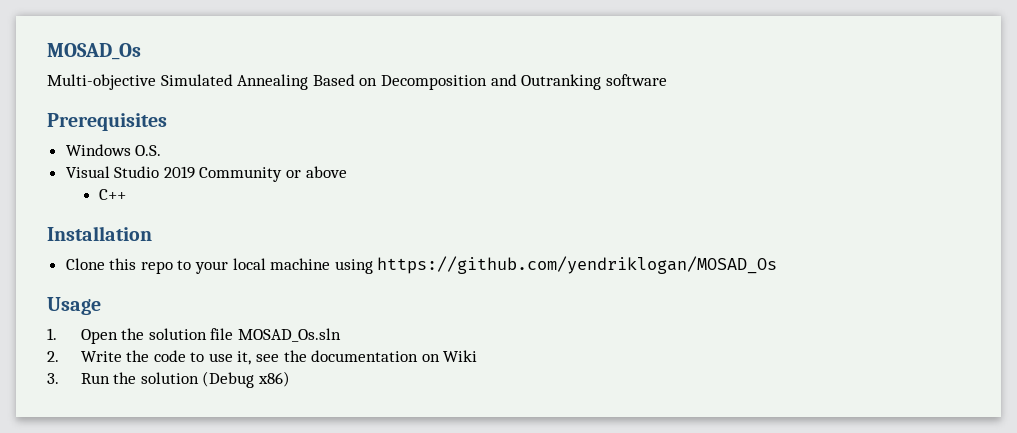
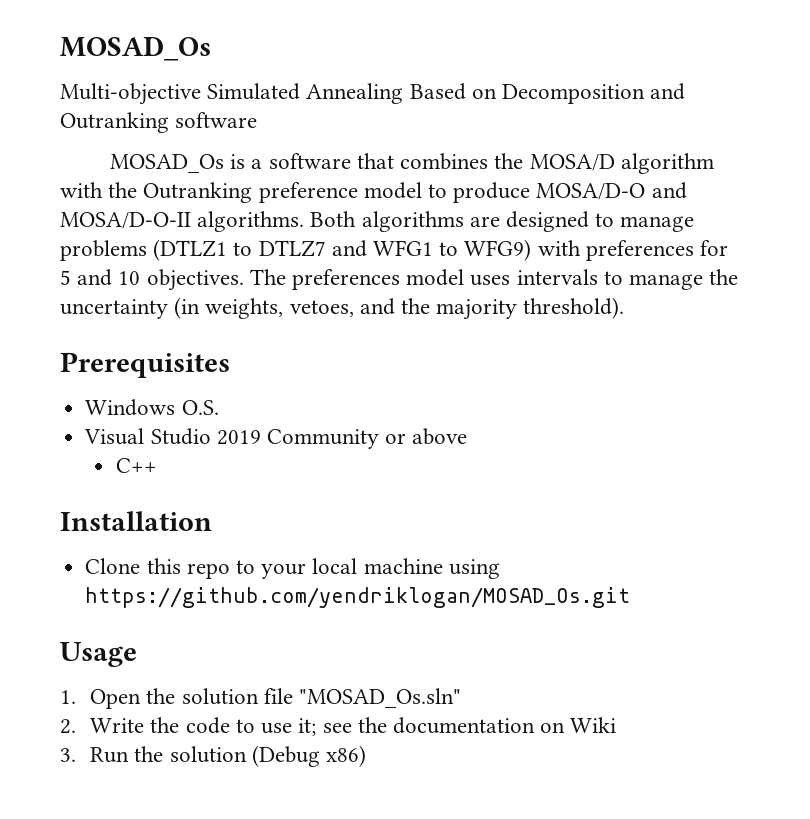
+ MOSAD_Os is a software that combines the MOSA/D algorithm with the Outranking preference model to produce MOSA/D-O and MOSA/D-O-II algorithms. Both algorithms are designed to manage problems (DTLZ1 to DTLZ7 and WFG1 to WFG9) with preferences for 5 and 10 objectives. The preferences model uses intervals to manage the uncertainty (in weights, vetoes, and the majority threshold).
- Clone this repo to your local machine using https://github.com/yendriklogan/MOSAD_Os
+ Clone this repo to your local machine using https://github.com/yendriklogan/MOSAD_Os.git
- 1. Open the solution file MOSAD_Os.sln
+ 1. Open the solution file "MOSAD_Os.sln"
- 2. Write the code to use it, see the documentation on Wiki
+ 2. Write the code to use it; see the documentation on Wiki

